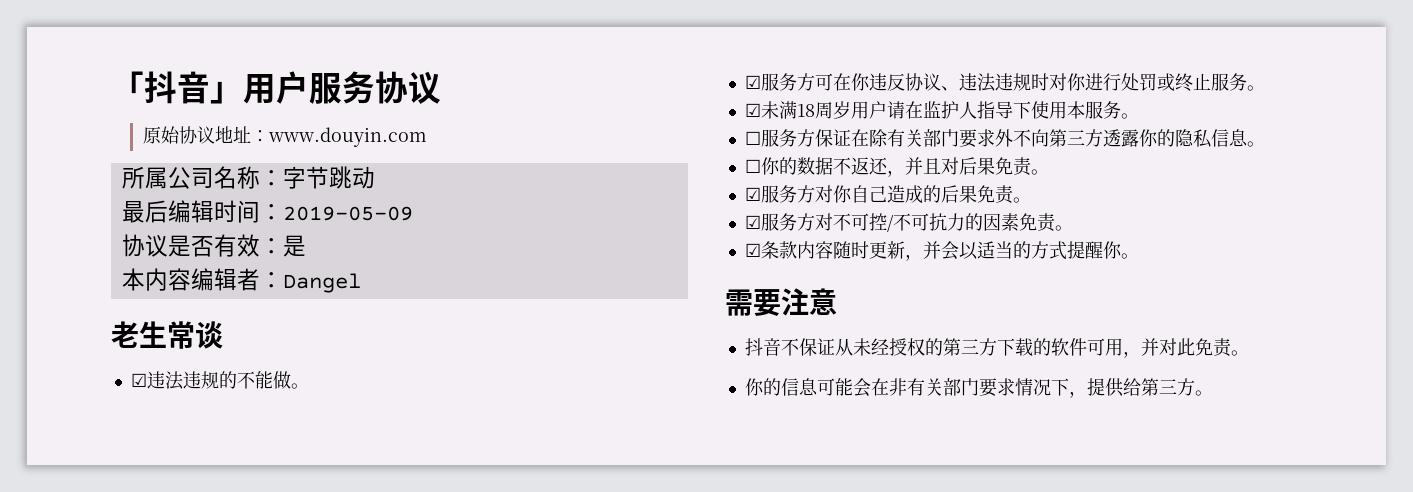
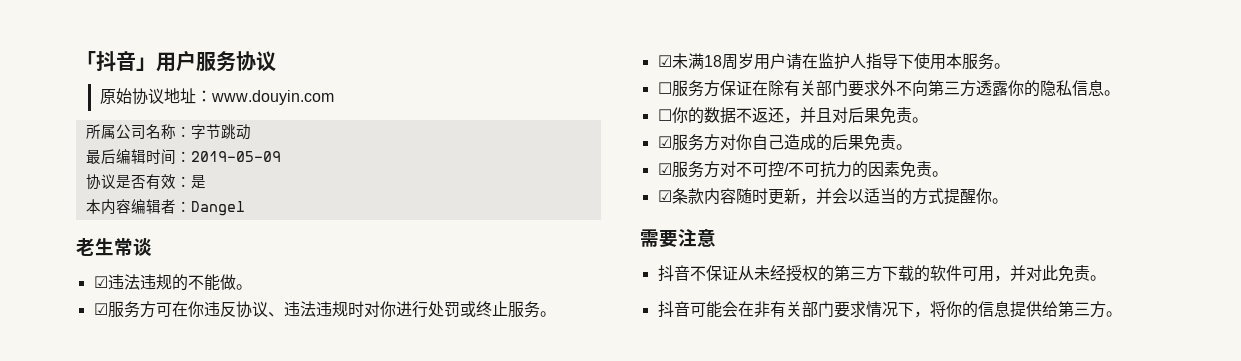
- 你的信息可能会在非有关部门要求情况下，提供给第三方。
+ 抖音可能会在非有关部门要求情况下，将你的信息提供给第三方。

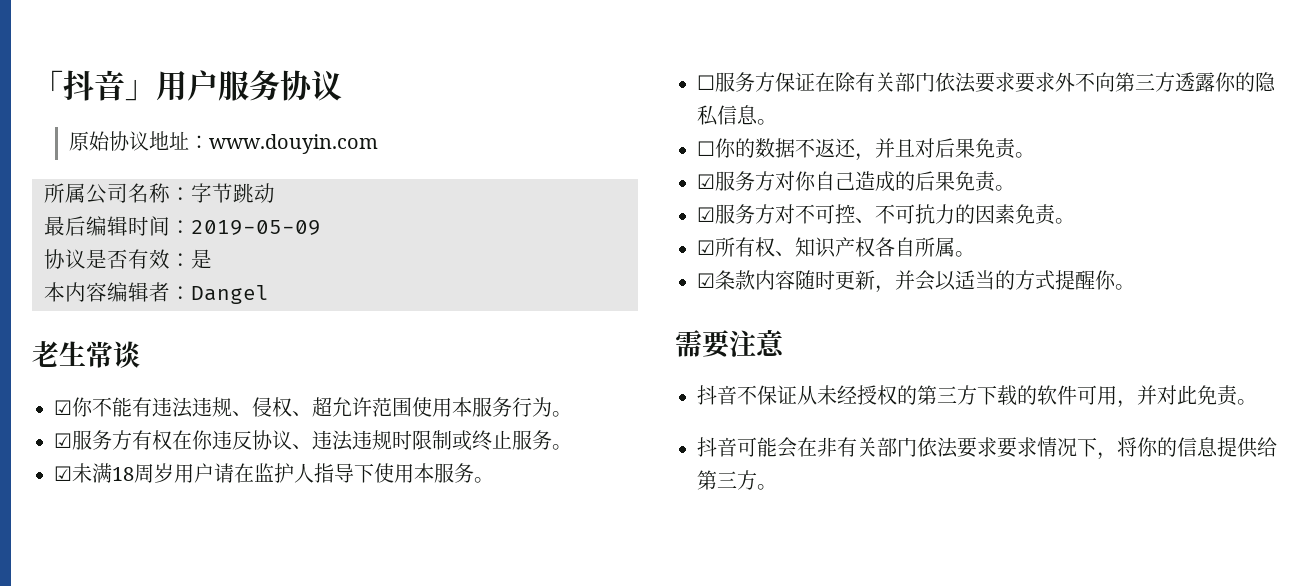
- ☑违法违规的不能做。
- ☑服务方可在你违反协议、违法违规时对你进行处罚或终止服务。
+ ☑你不能有违法违规、侵权、超允许范围使用本服务行为。
+ ☑服务方有权在你违反协议、违法违规时限制或终止服务。
- ☐服务方保证在除有关部门要求外不向第三方透露你的隐私信息。
+ ☐服务方保证在除有关部门依法要求要求外不向第三方透露你的隐私信息。
- ☑服务方对不可控/不可抗力的因素免责。
+ ☑服务方对不可控、不可抗力的因素免责。
+ ☑所有权、知识产权各自所属。
- 抖音可能会在非有关部门要求情况下，将你的信息提供给第三方。
+ 抖音可能会在非有关部门依法要求要求情况下，将你的信息提供给第三方。

